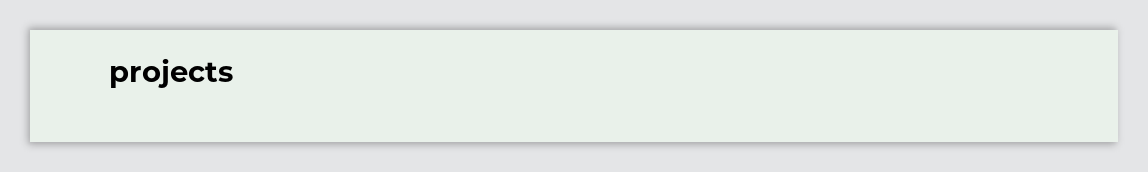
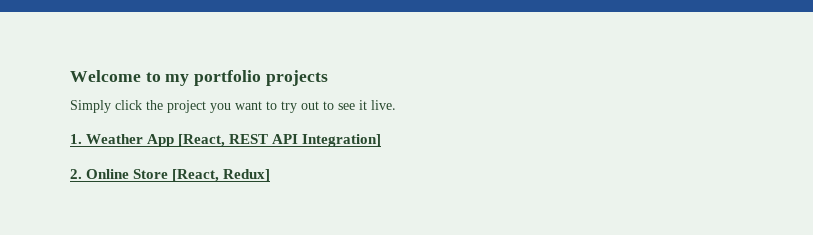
- projects
+ Welcome to my portfolio projects
+ Simply click the project you want to try out to see it live.
+ 1. Weather App [React, REST API Integration]
+ 2. Online Store [React, Redux]

